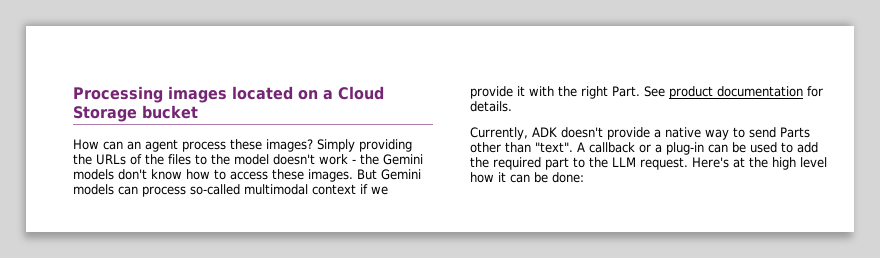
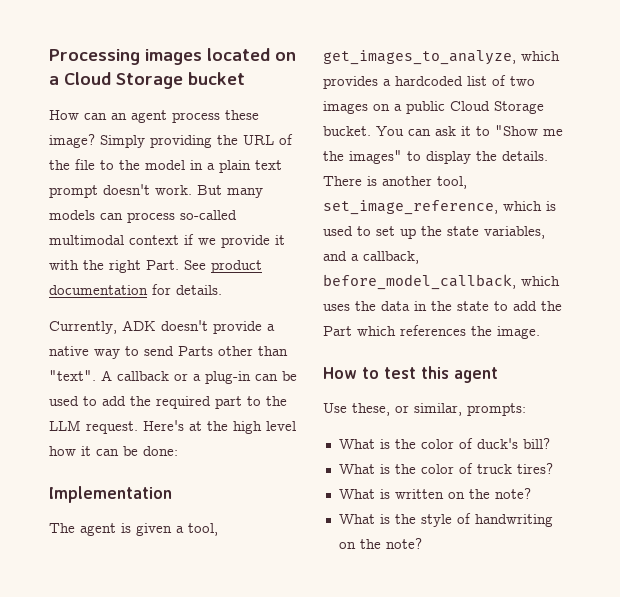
- How can an agent process these images?
+ How can an agent process these image?
- Simply providing the URLs of the files to the model doesn't work - the Gemini models don't know how to access these images. But Gemini models can process so-called multimodal context if we provide it with the right Part.
+ Simply providing the URL of the file to the model in a plain text prompt doesn't work. But many models can process so-called multimodal context if we provide it with the right Part.
+ Implementation
+ The agent is given a tool, get_images_to_analyze, which provides a hardcoded list of two images on a public Cloud Storage bucket. You can ask it to "Show me the images" to display the details. There is another tool, set_image_reference, which is used to set up the state variables, and a callback, before_model_callback, which uses the data in the state to add the Part which references the image.
+ How to test this agent
+ Use these, or similar, prompts:
+ What is the color of duck's bill?
+ What is the color of truck tires?
+ What is written on the note?
+ What is the style of handwriting on the note?

